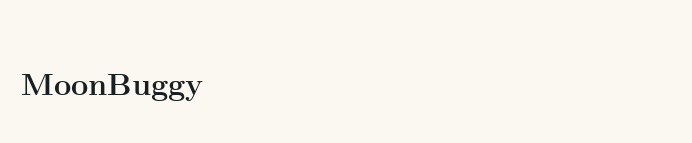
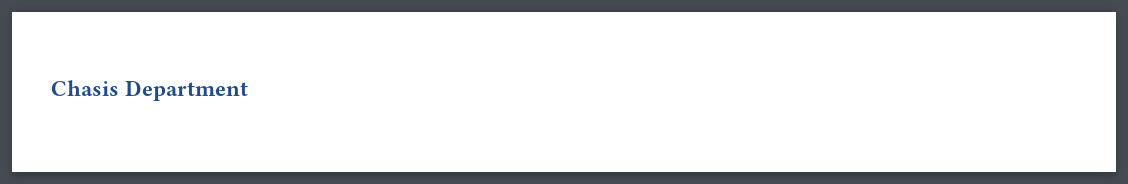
- MoonBuggy
+ Chasis Department

